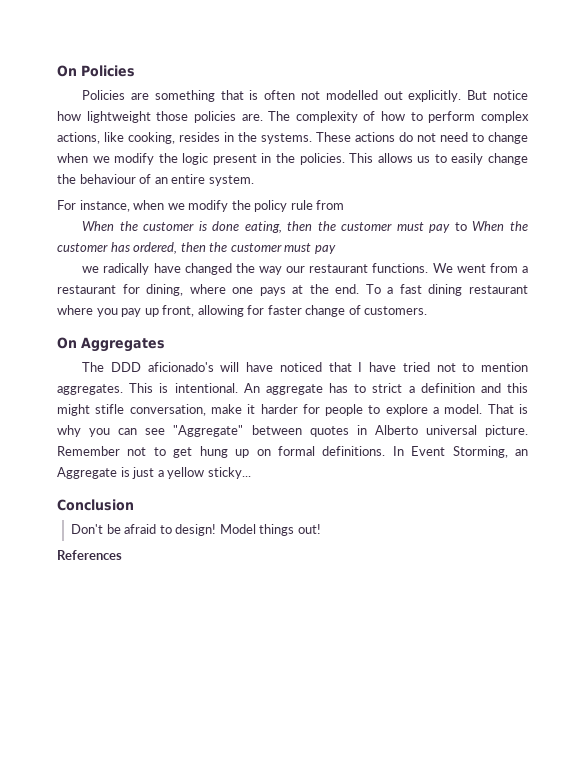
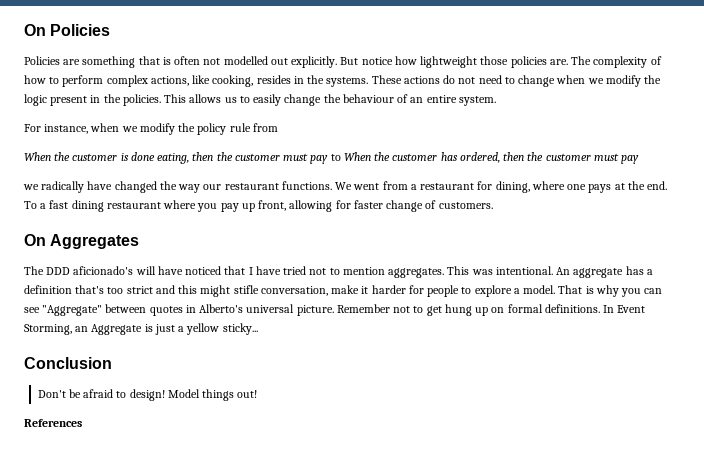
- This is intentional.
+ This was intentional.
- An aggregate has to strict a definition and this might stifle conversation, make it harder for people to explore a model.
+ An aggregate has a definition that's too strict and this might stifle conversation, make it harder for people to explore a model.
- That is why you can see "Aggregate" between quotes in Alberto universal picture.
+ That is why you can see "Aggregate" between quotes in Alberto's universal picture.

